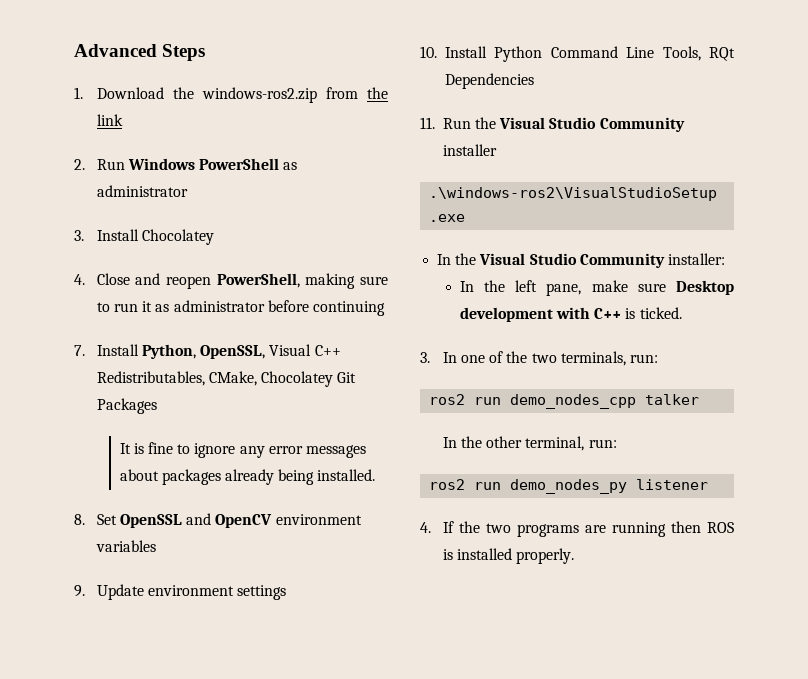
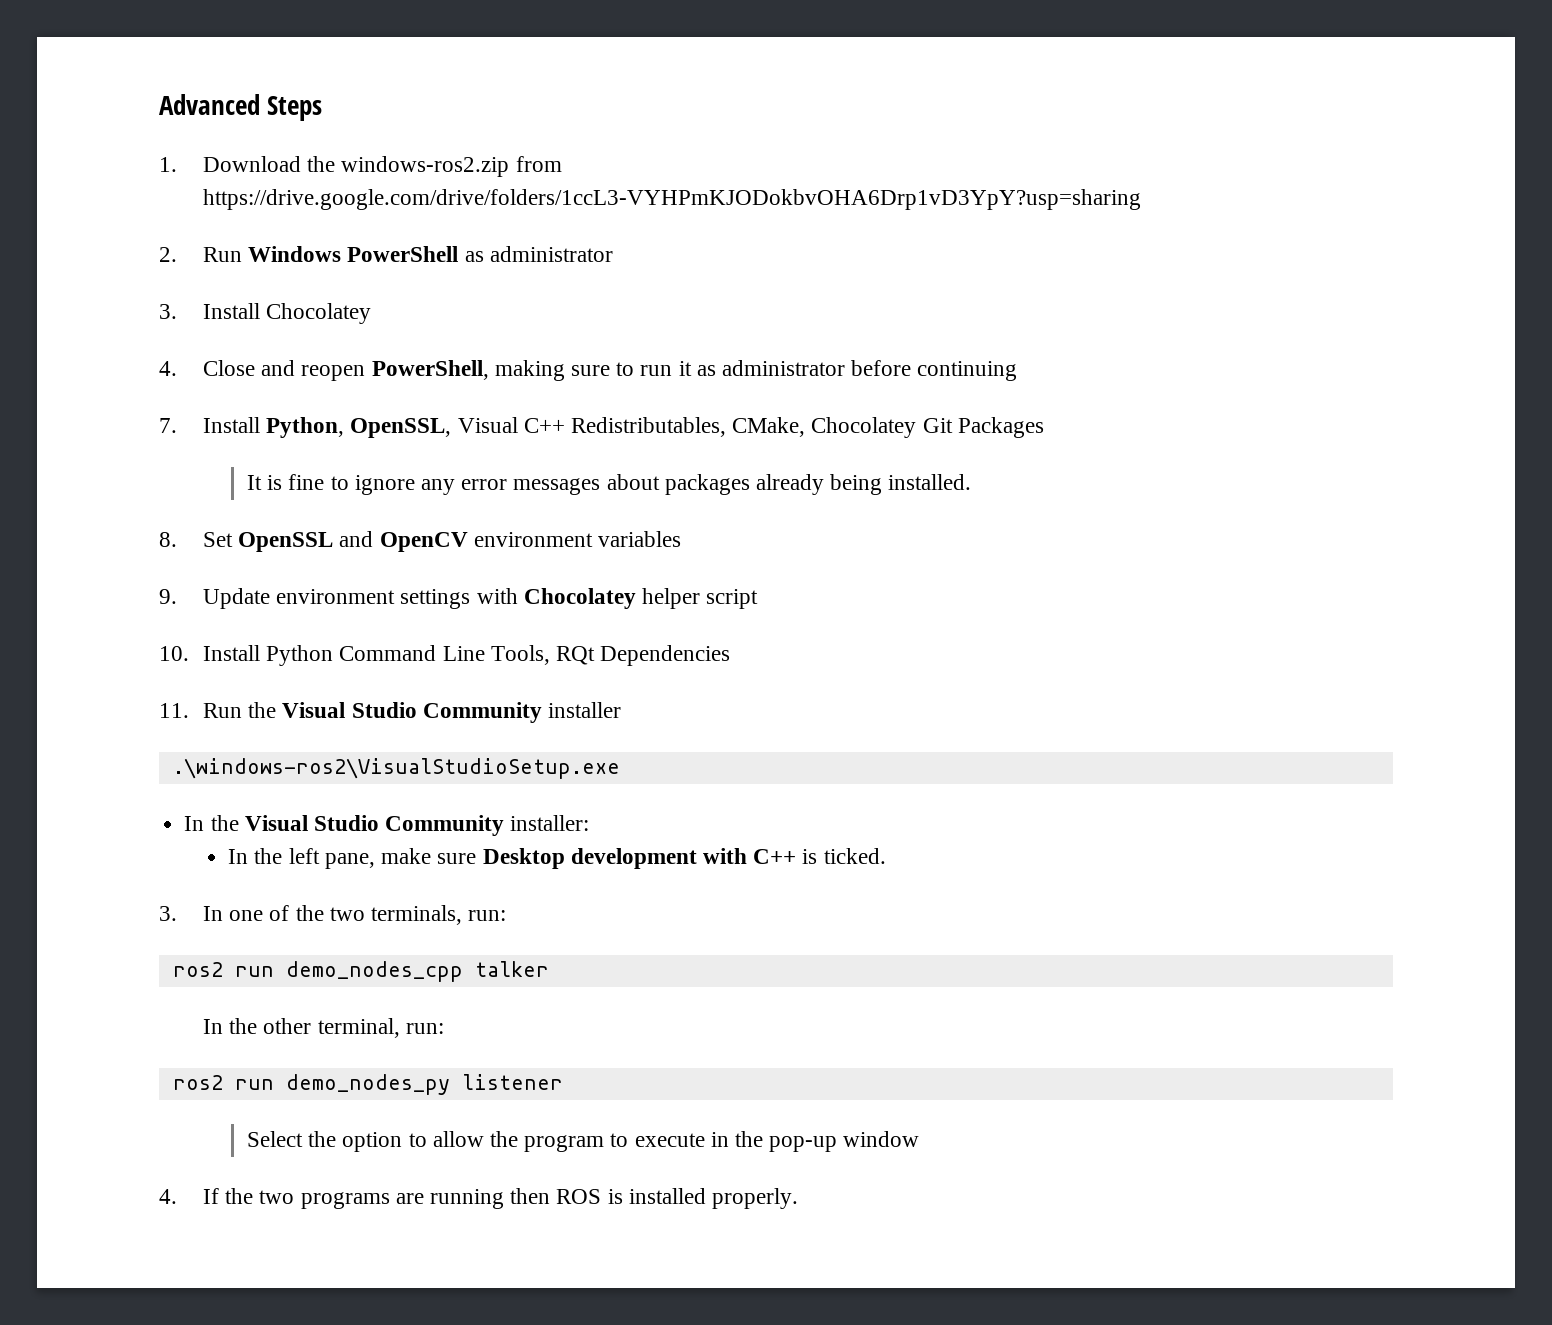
- 1. Download the windows-ros2.zip from the link
+ 1. Download the windows-ros2.zip from https://drive.google.com/drive/folders/1ccL3-VYHPmKJODokbvOHA6Drp1vD3YpY?usp=sharing
- 9. Update environment settings
+ 9. Update environment settings with Chocolatey helper script
+ Select the option to allow the program to execute in the pop-up window

